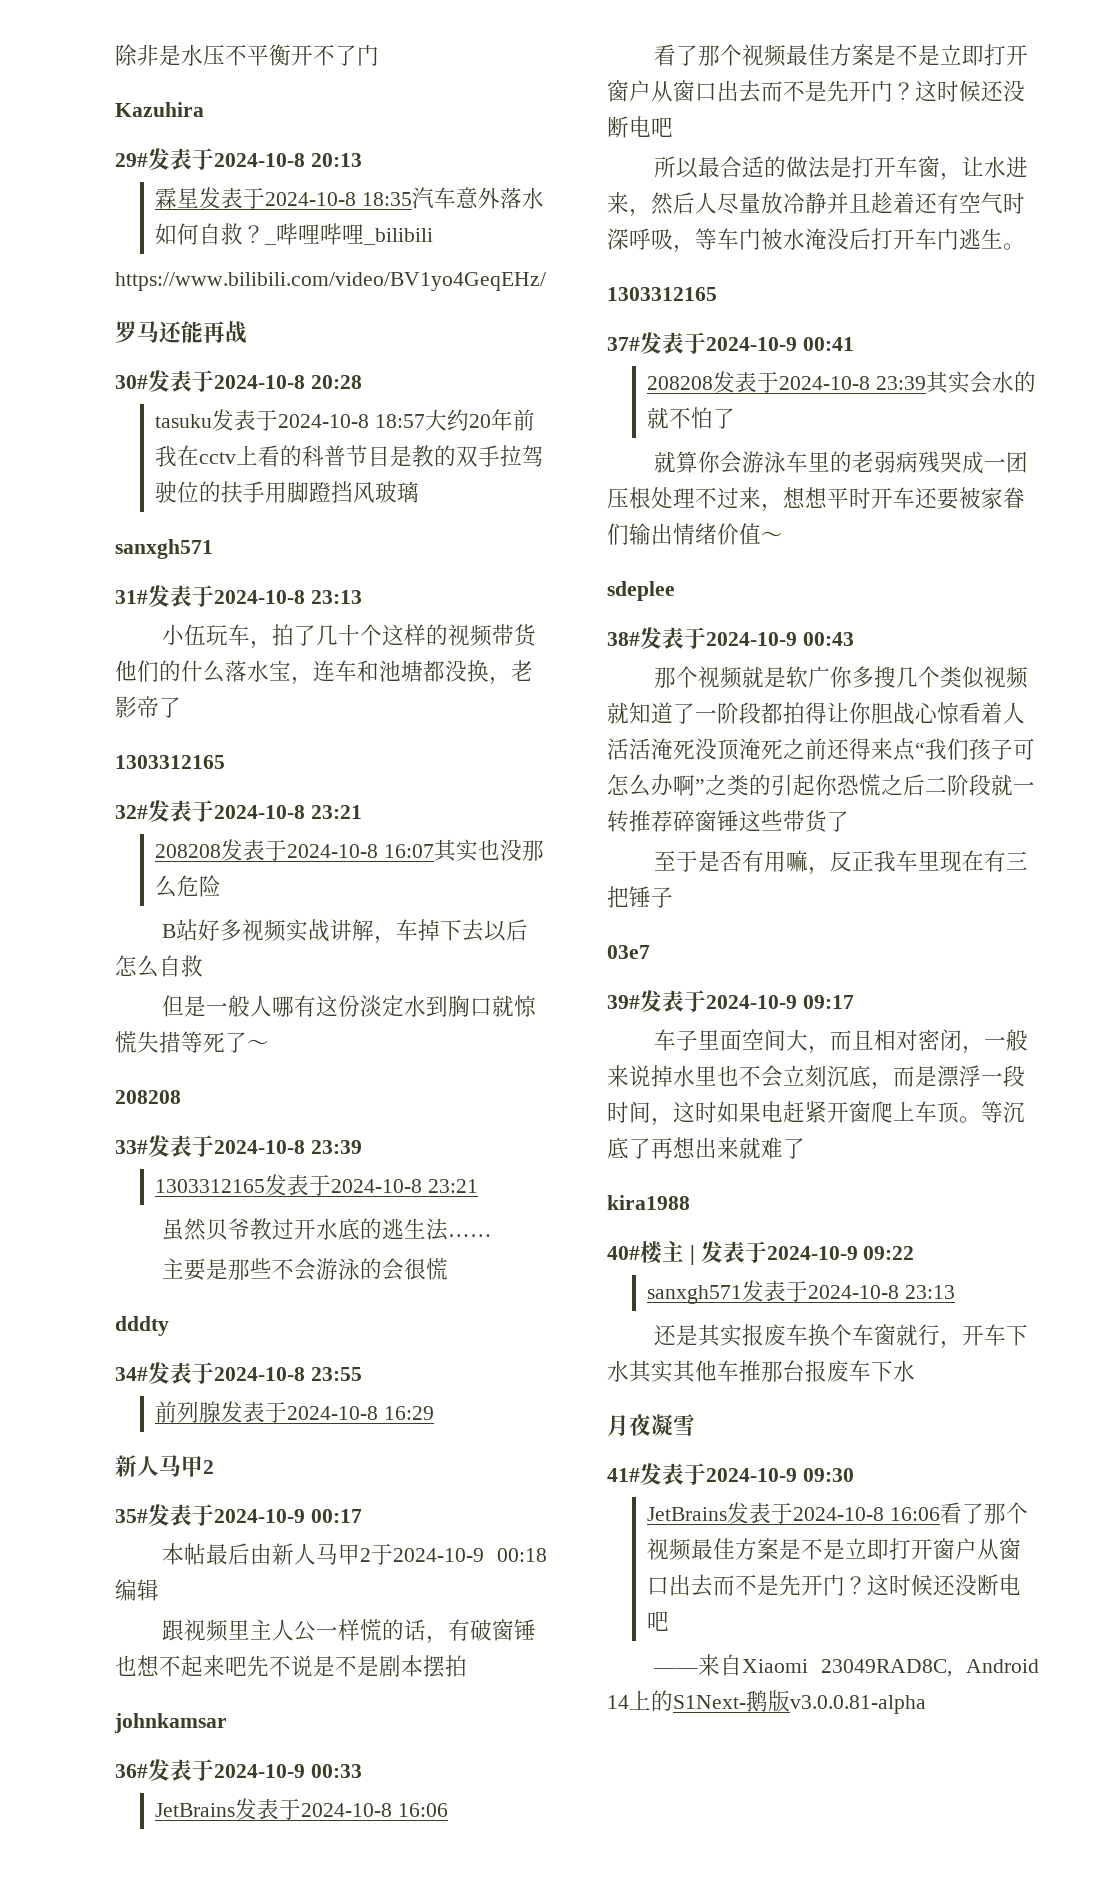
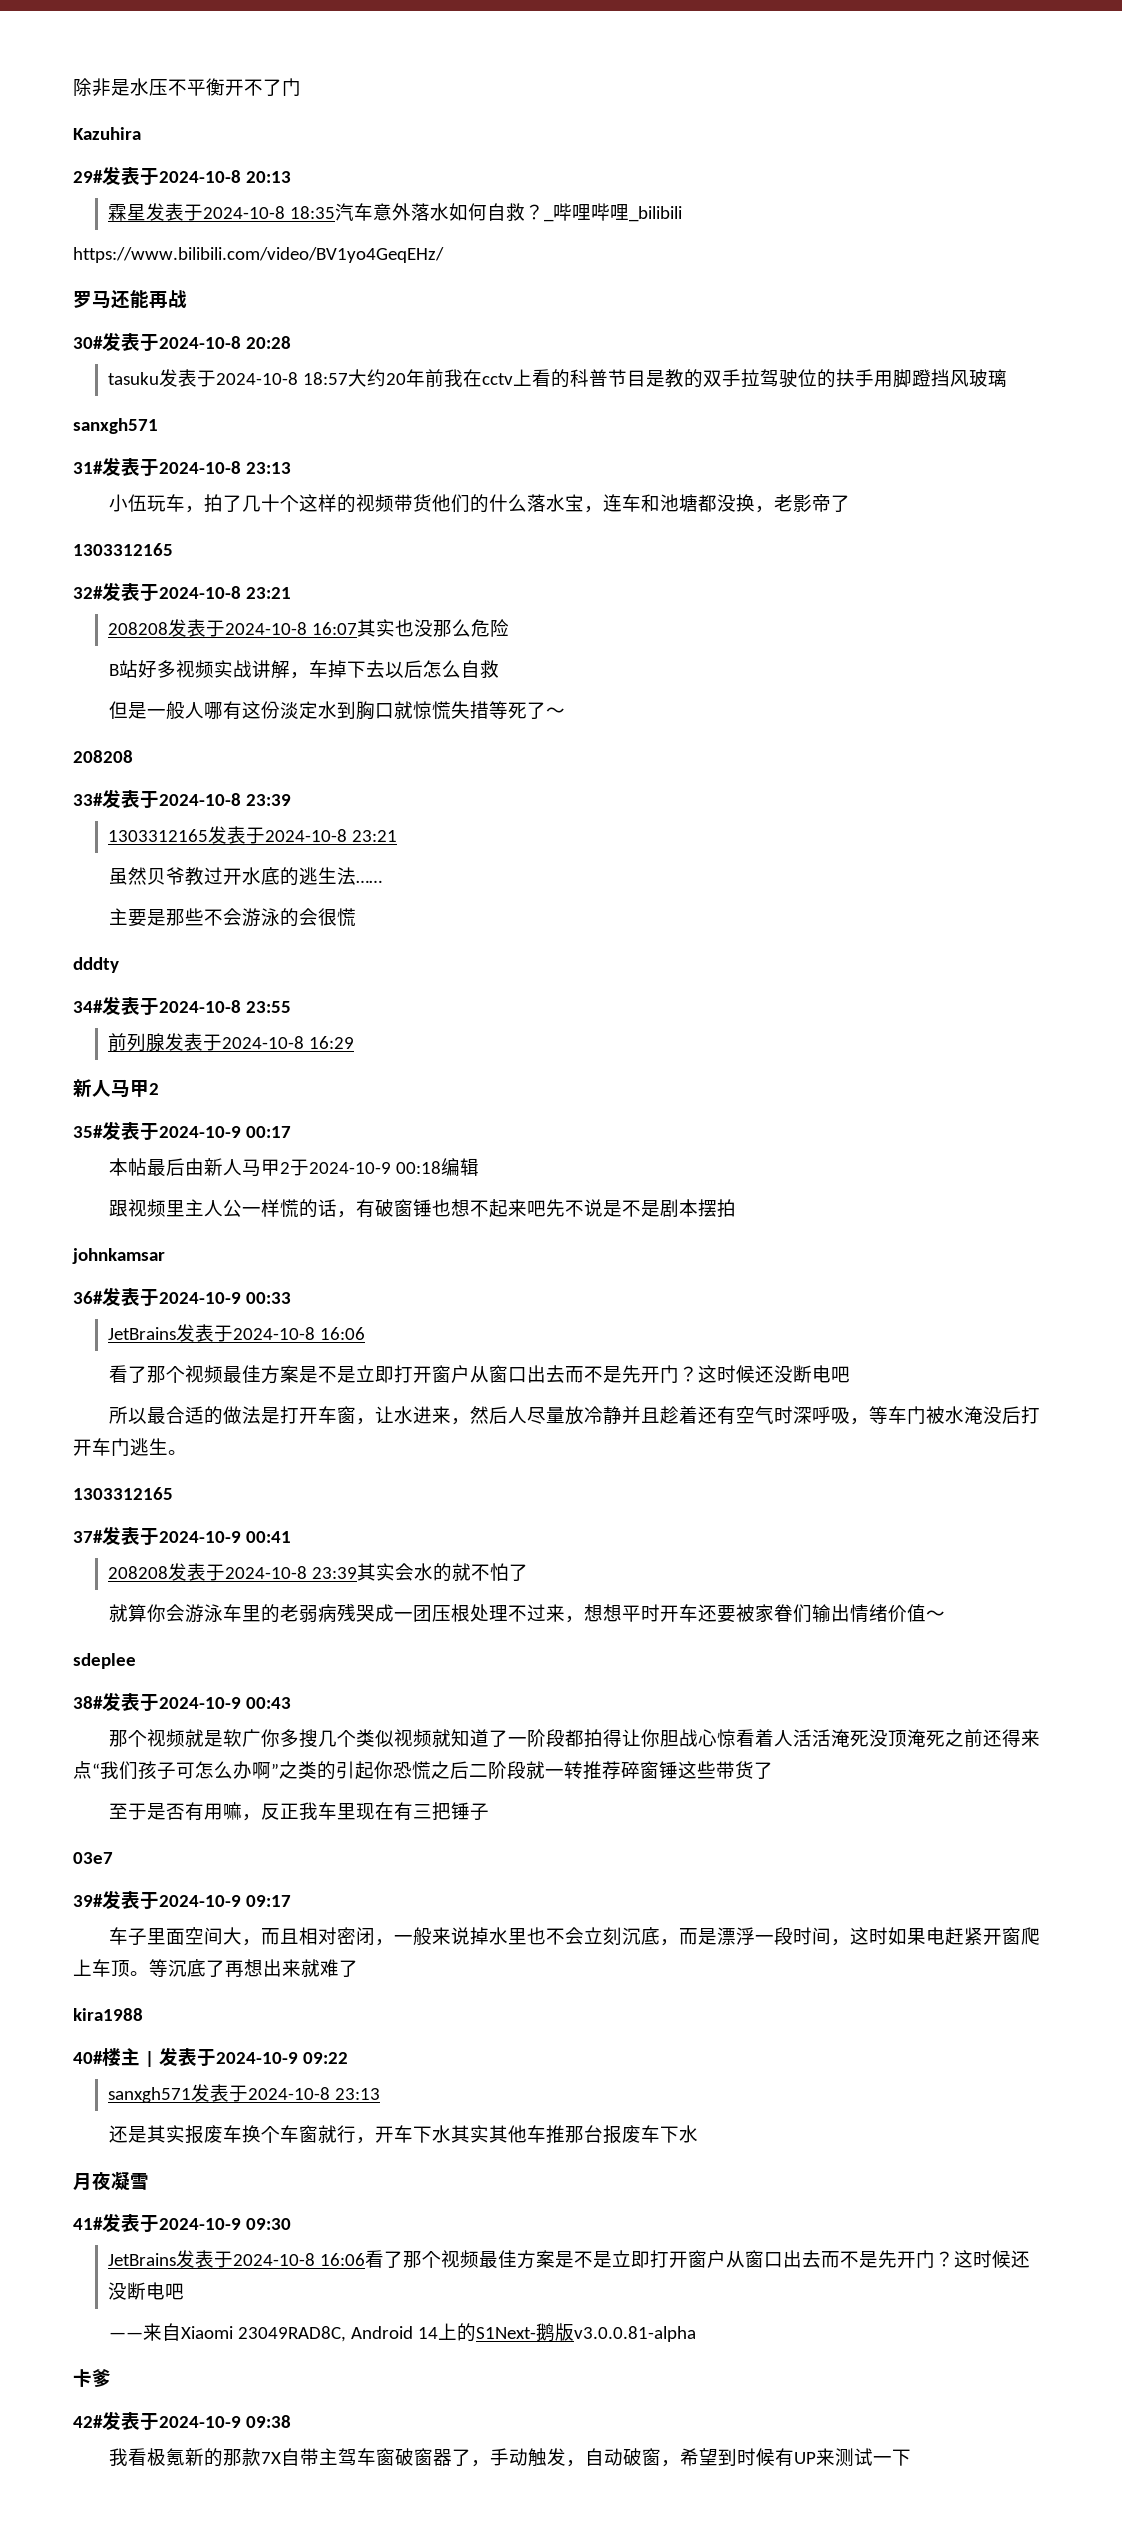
+ 卡爹
+ 42#发表于2024-10-9 09:38
+ 我看极氪新的那款7X自带主驾车窗破窗器了，手动触发，自动破窗，希望到时候有UP来测试一下

